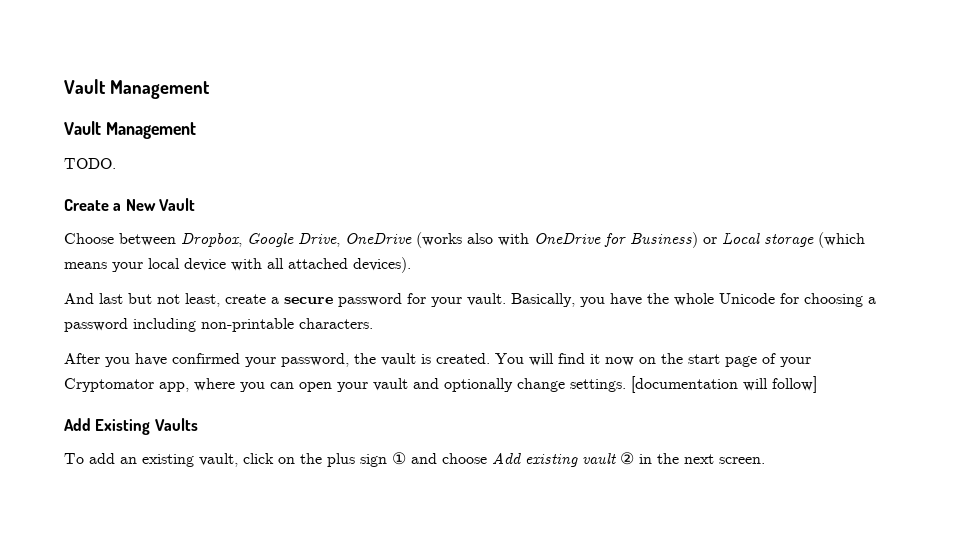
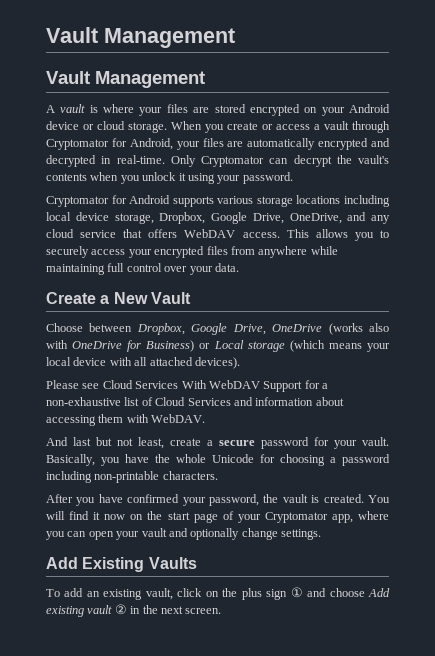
- TODO.
+ A vault is where your files are stored encrypted on your Android device or cloud storage. When you create or access a vault through Cryptomator for Android, your files are automatically encrypted and decrypted in real-time. Only Cryptomator can decrypt the vault's contents when you unlock it using your password.
+ Cryptomator for Android supports various storage locations including local device storage, Dropbox, Google Drive, OneDrive, and any cloud service that offers WebDAV access. This allows you to securely access your encrypted files from anywhere while maintaining full control over your data.
+ Please see Cloud Services With WebDAV Support for a non-exhaustive list of Cloud Services and information about accessing them with WebDAV.
- [documentation will follow]

